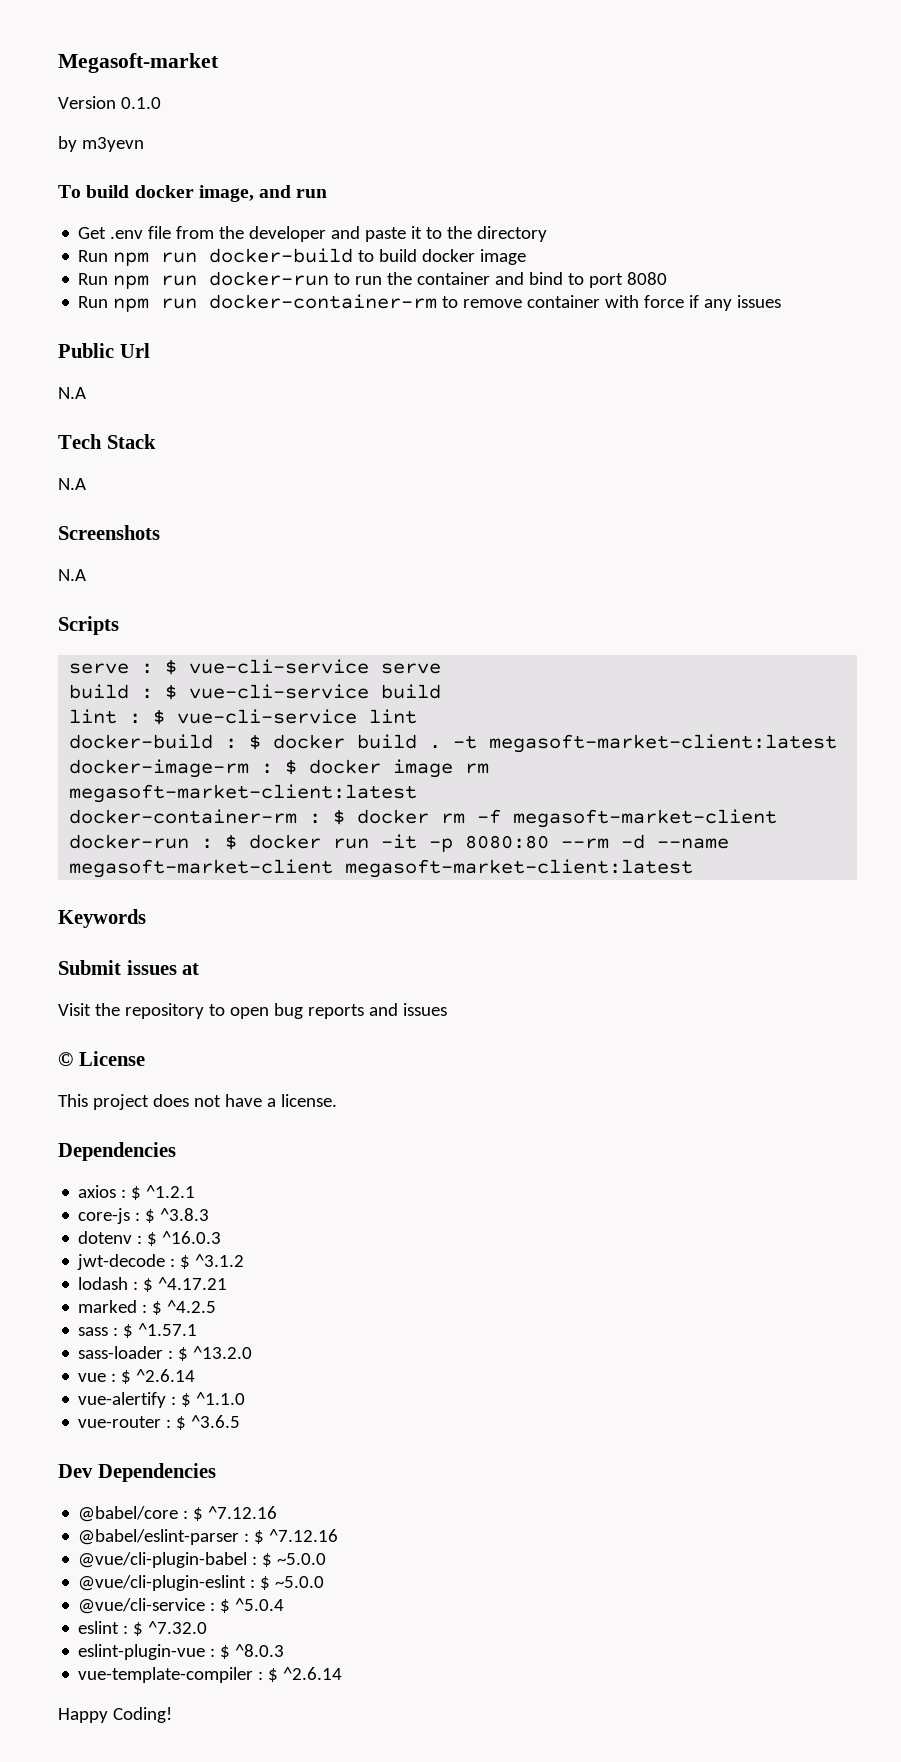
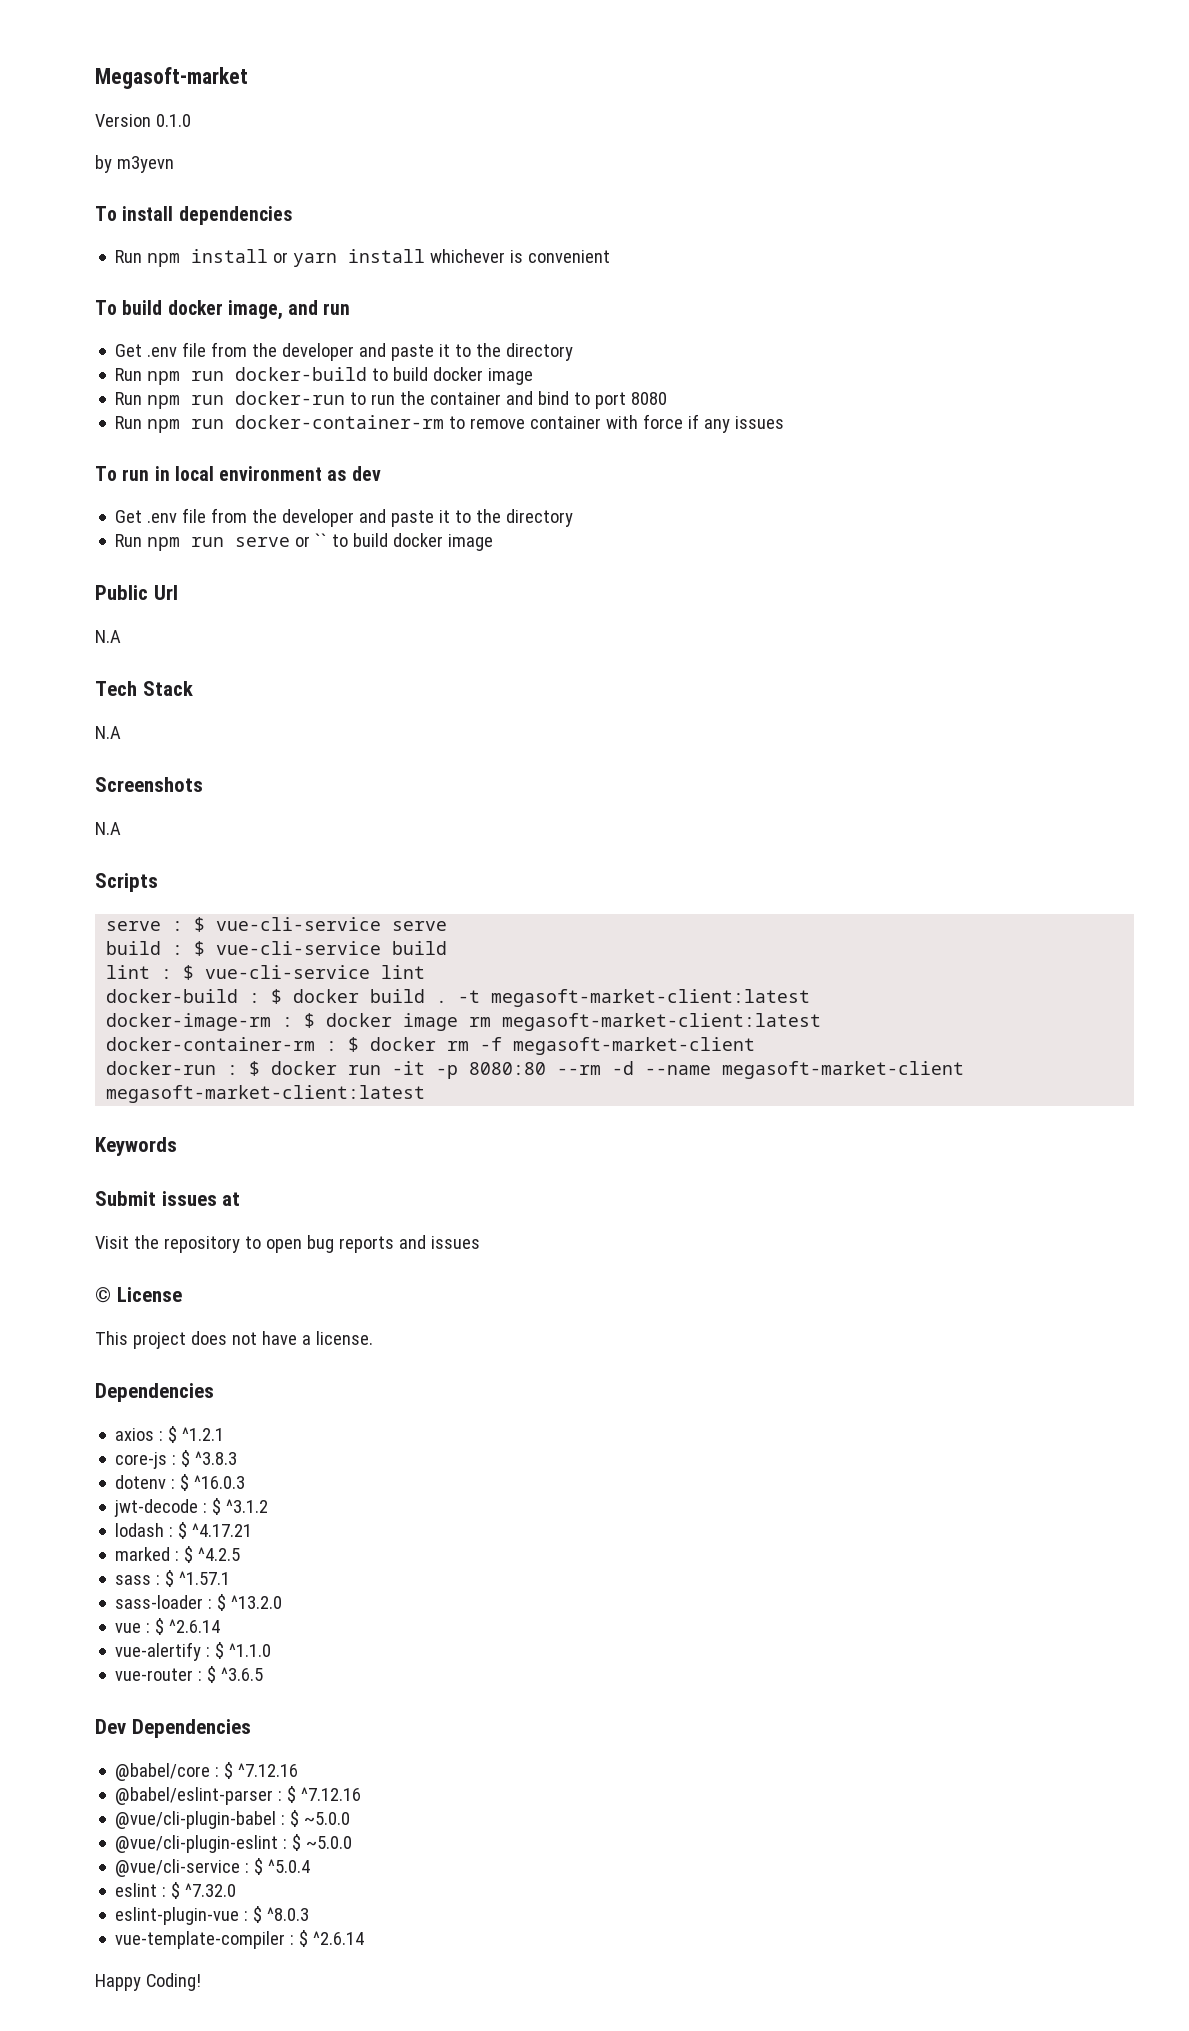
+ To install dependencies
+ Run npm install or yarn install whichever is convenient
+ To run in local environment as dev
+ Get .env file from the developer and paste it to the directory
+ Run npm run serve or `` to build docker image

